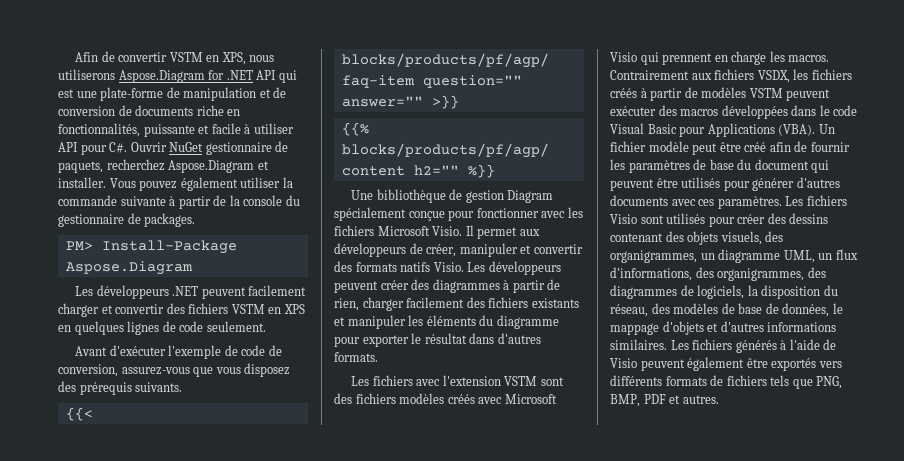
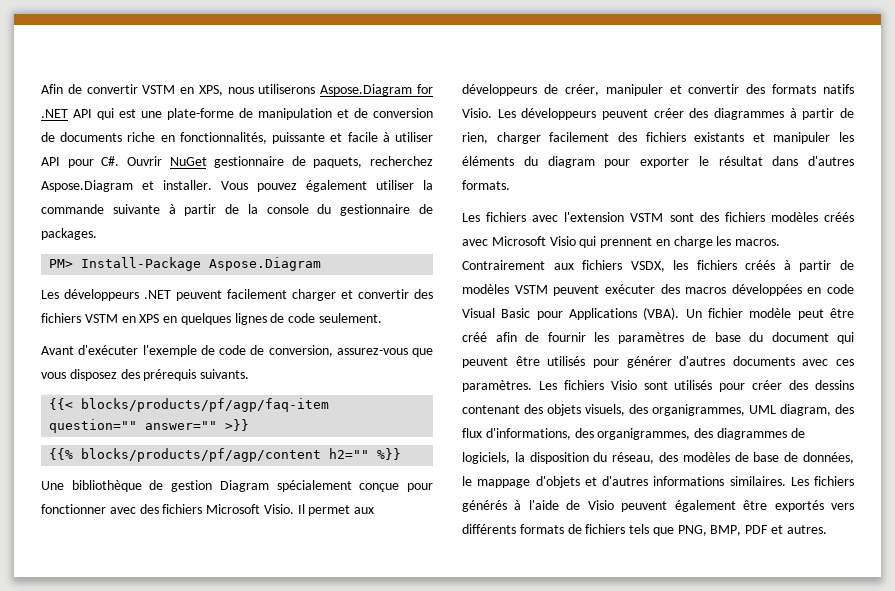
- Une bibliothèque de gestion Diagram spécialement conçue pour fonctionner avec les fichiers Microsoft Visio.
+ Une bibliothèque de gestion Diagram spécialement conçue pour fonctionner avec des fichiers Microsoft Visio.
- Les développeurs peuvent créer des diagrammes à partir de rien, charger facilement des fichiers existants et manipuler les éléments du diagramme pour exporter le résultat dans d'autres formats.
+ Les développeurs peuvent créer des diagrammes à partir de rien, charger facilement des fichiers existants et manipuler les éléments du diagram pour exporter le résultat dans d'autres formats.
- Contrairement aux fichiers VSDX, les fichiers créés à partir de modèles VSTM peuvent exécuter des macros développées dans le code Visual Basic pour Applications (VBA).
+ Contrairement aux fichiers VSDX, les fichiers créés à partir de modèles VSTM peuvent exécuter des macros développées en code Visual Basic pour Applications (VBA).
- Les fichiers Visio sont utilisés pour créer des dessins contenant des objets visuels, des organigrammes, un diagramme UML, un flux d'informations, des organigrammes, des diagrammes de logiciels, la disposition du réseau, des modèles de base de données, le mappage d'objets et d'autres informations similaires.
+ Les fichiers Visio sont utilisés pour créer des dessins contenant des objets visuels, des organigrammes, UML diagram, des flux d'informations, des organigrammes, des diagrammes de logiciels, la disposition du réseau, des modèles de base de données, le mappage d'objets et d'autres informations similaires.

